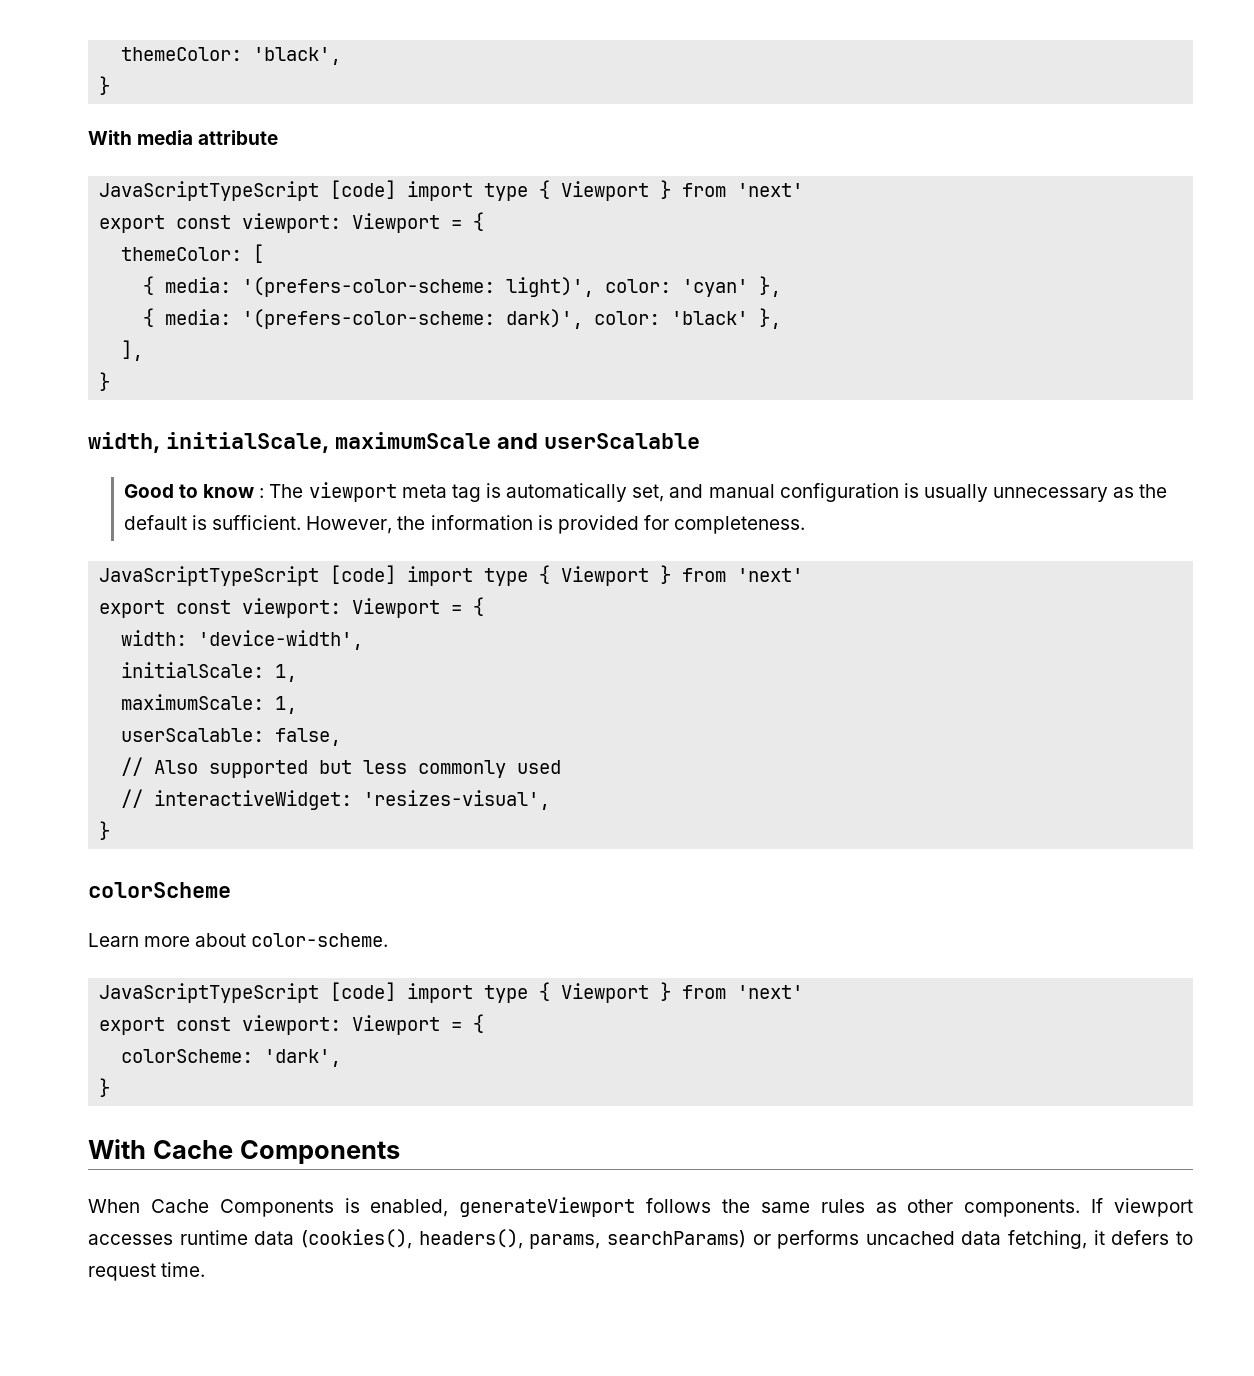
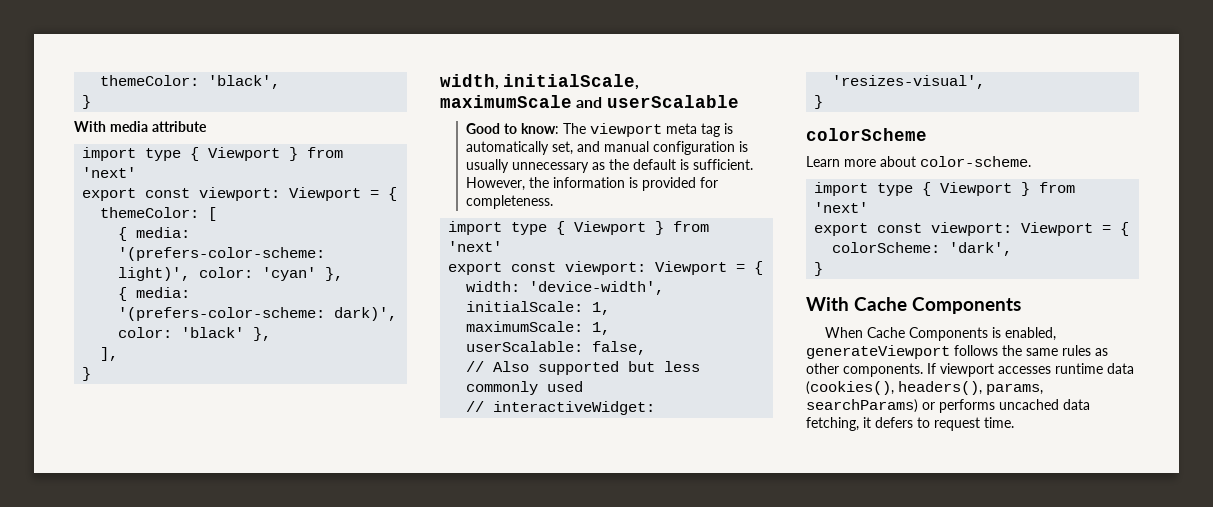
  With media attribute
- JavaScriptTypeScript [code] import type { Viewport } from 'next'
+ import type { Viewport } from 'next'
- Good to know : The viewport meta tag is automatically set, and manual configuration is usually unnecessary as the default is sufficient.
+ Good to know: The viewport meta tag is automatically set, and manual configuration is usually unnecessary as the default is sufficient.
  However, the information is provided for completeness.
- JavaScriptTypeScript [code] import type { Viewport } from 'next'
+ import type { Viewport } from 'next'
  Learn more about color-scheme.
- JavaScriptTypeScript [code] import type { Viewport } from 'next'
+ import type { Viewport } from 'next'

